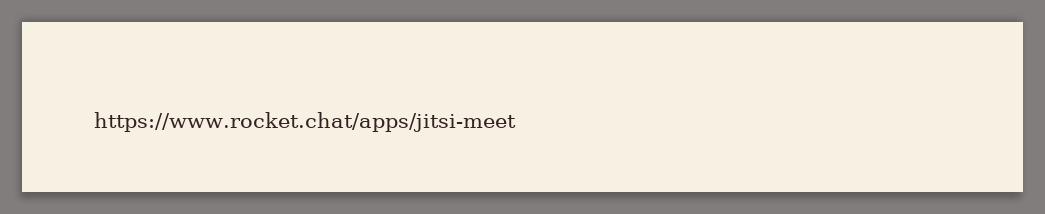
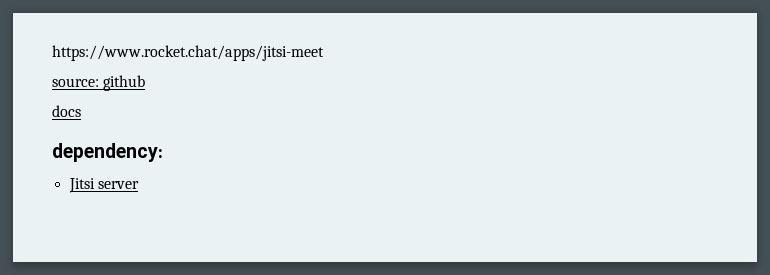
+ source: github
+ docs
+ dependency:
+ Jitsi server

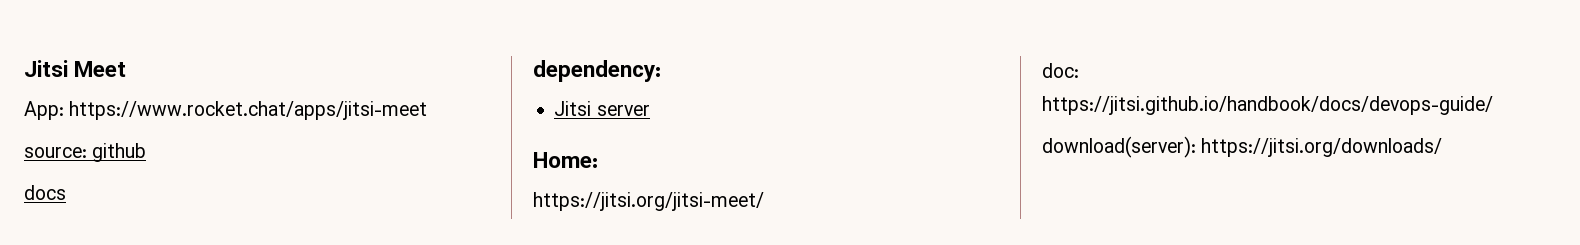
- https://www.rocket.chat/apps/jitsi-meet
+ Jitsi Meet
+ App: https://www.rocket.chat/apps/jitsi-meet
+ Home:
+ https://jitsi.org/jitsi-meet/
+ doc: https://jitsi.github.io/handbook/docs/devops-guide/
+ download(server): https://jitsi.org/downloads/

